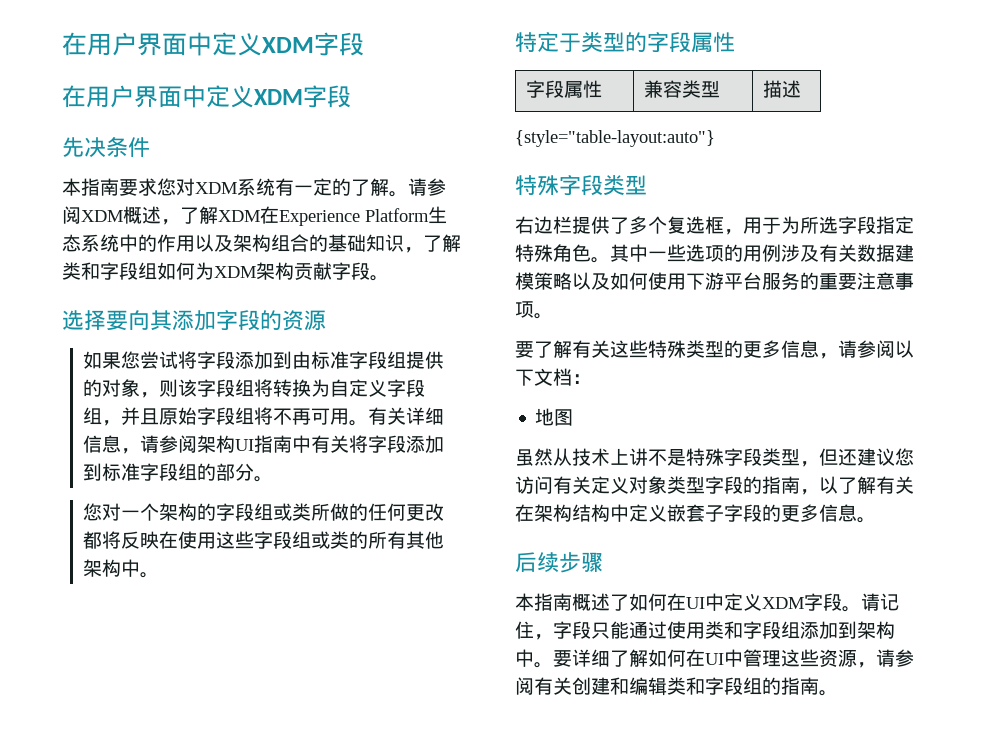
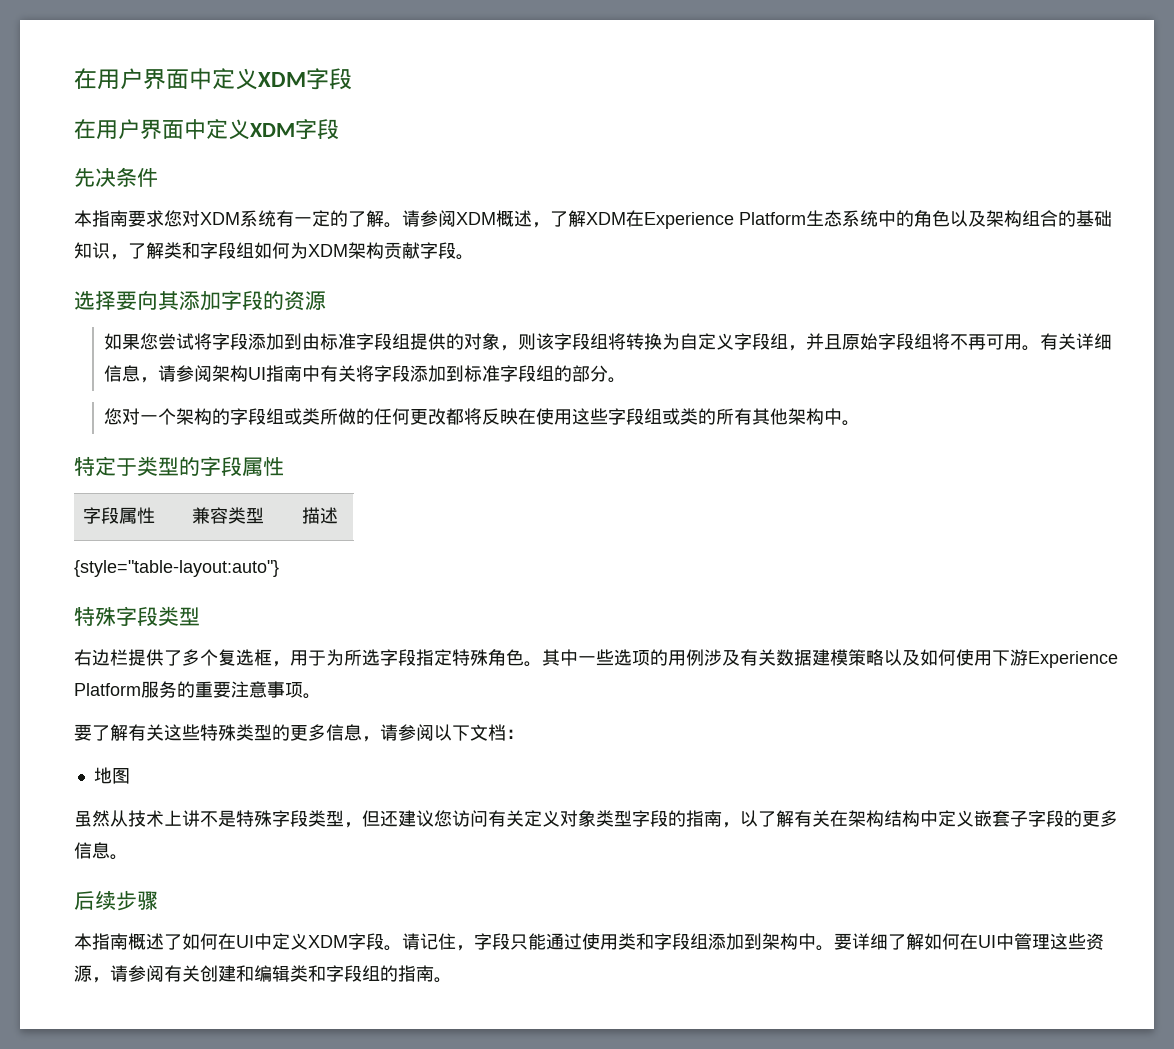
- 请参阅XDM概述，了解XDM在Experience Platform生态系统中的作用以及架构组合的基础知识，了解类和字段组如何为XDM架构贡献字段。
+ 请参阅XDM概述，了解XDM在Experience Platform生态系统中的角色以及架构组合的基础知识，了解类和字段组如何为XDM架构贡献字段。
- 其中一些选项的用例涉及有关数据建模策略以及如何使用下游平台服务的重要注意事项。
+ 其中一些选项的用例涉及有关数据建模策略以及如何使用下游Experience Platform服务的重要注意事项。

